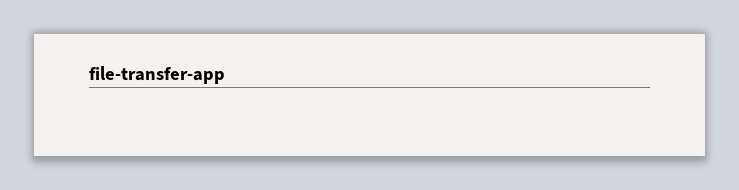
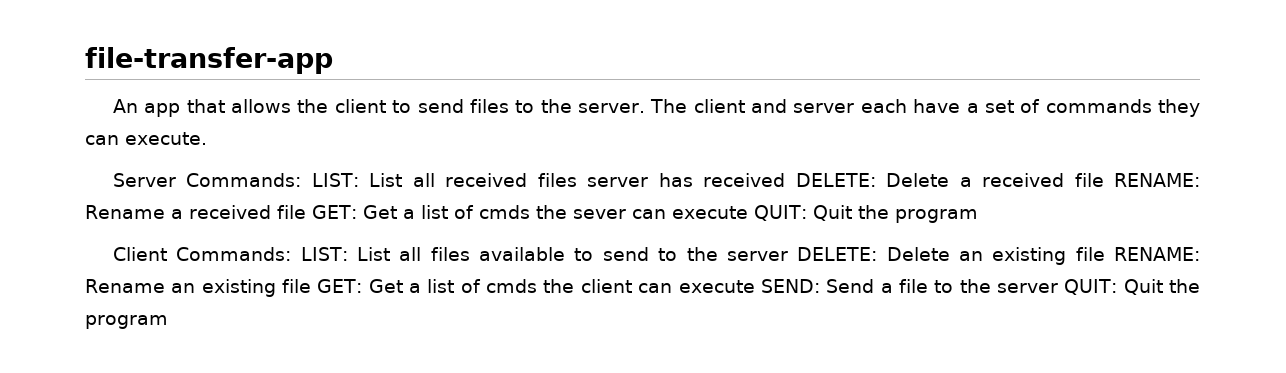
+ An app that allows the client to send files to the server. The client and server each have a set of commands they can execute.
+ Server Commands: LIST: List all received files server has received DELETE: Delete a received file RENAME: Rename a received file GET: Get a list of cmds the sever can execute QUIT: Quit the program
+ Client Commands: LIST: List all files available to send to the server DELETE: Delete an existing file RENAME: Rename an existing file GET: Get a list of cmds the client can execute SEND: Send a file to the server QUIT: Quit the program

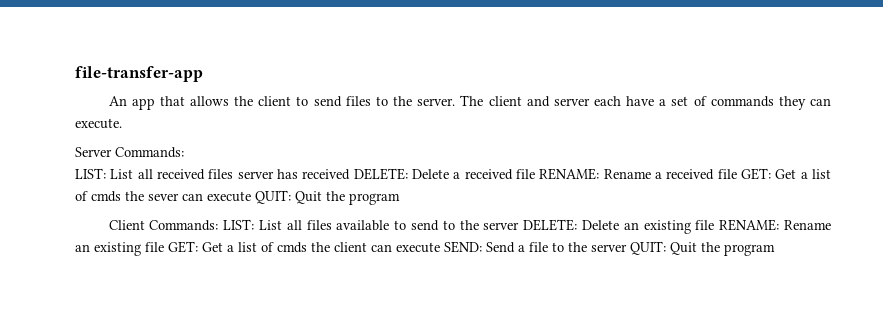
- Server Commands: LIST: List all received files server has received DELETE: Delete a received file RENAME: Rename a received file GET: Get a list of cmds the sever can execute QUIT: Quit the program
+ Server Commands:
+ LIST: List all received files server has received DELETE: Delete a received file RENAME: Rename a received file GET: Get a list of cmds the sever can execute QUIT: Quit the program

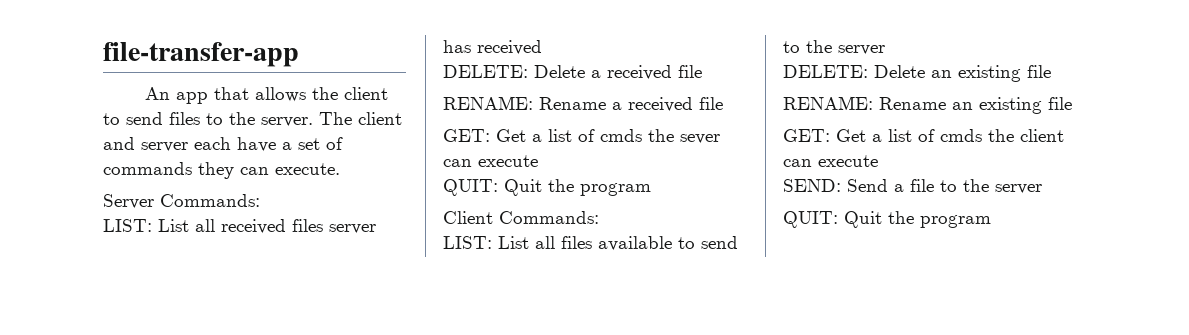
- LIST: List all received files server has received DELETE: Delete a received file RENAME: Rename a received file GET: Get a list of cmds the sever can execute QUIT: Quit the program
+ LIST: List all received files server has received
+ DELETE: Delete a received file
+ RENAME: Rename a received file
+ GET: Get a list of cmds the sever can execute
+ QUIT: Quit the program
- Client Commands: LIST: List all files available to send to the server DELETE: Delete an existing file RENAME: Rename an existing file GET: Get a list of cmds the client can execute SEND: Send a file to the server QUIT: Quit the program
+ Client Commands:
+ LIST: List all files available to send to the server
+ DELETE: Delete an existing file
+ RENAME: Rename an existing file
+ GET: Get a list of cmds the client can execute
+ SEND: Send a file to the server
+ QUIT: Quit the program

